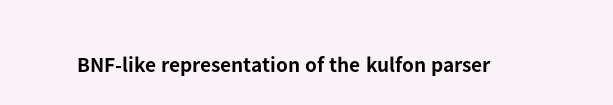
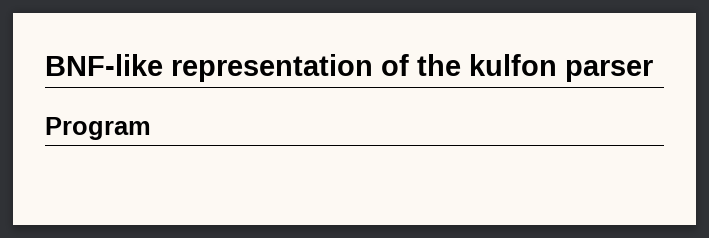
+ Program

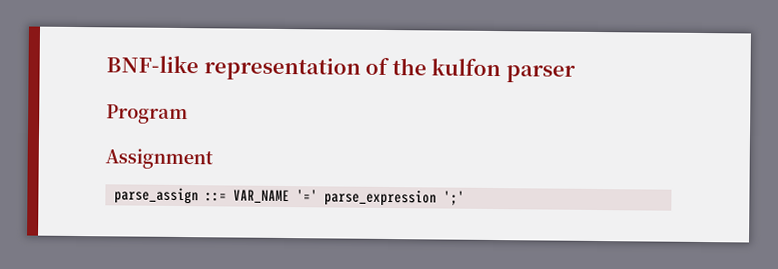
+ Assignment
+ parse_assign ::= VAR_NAME '=' parse_expression ';'

